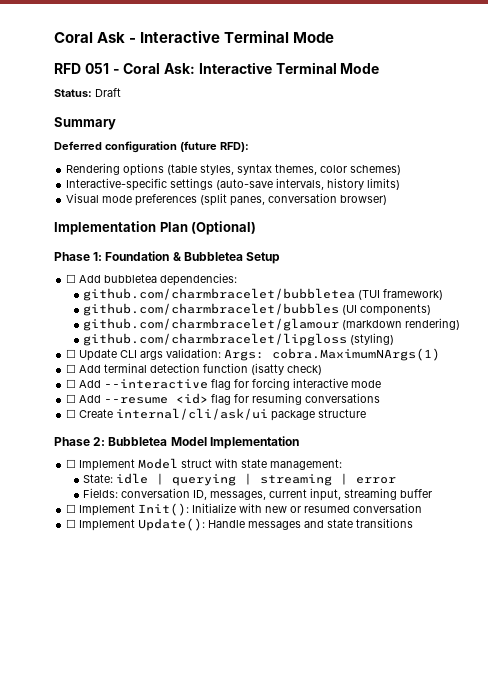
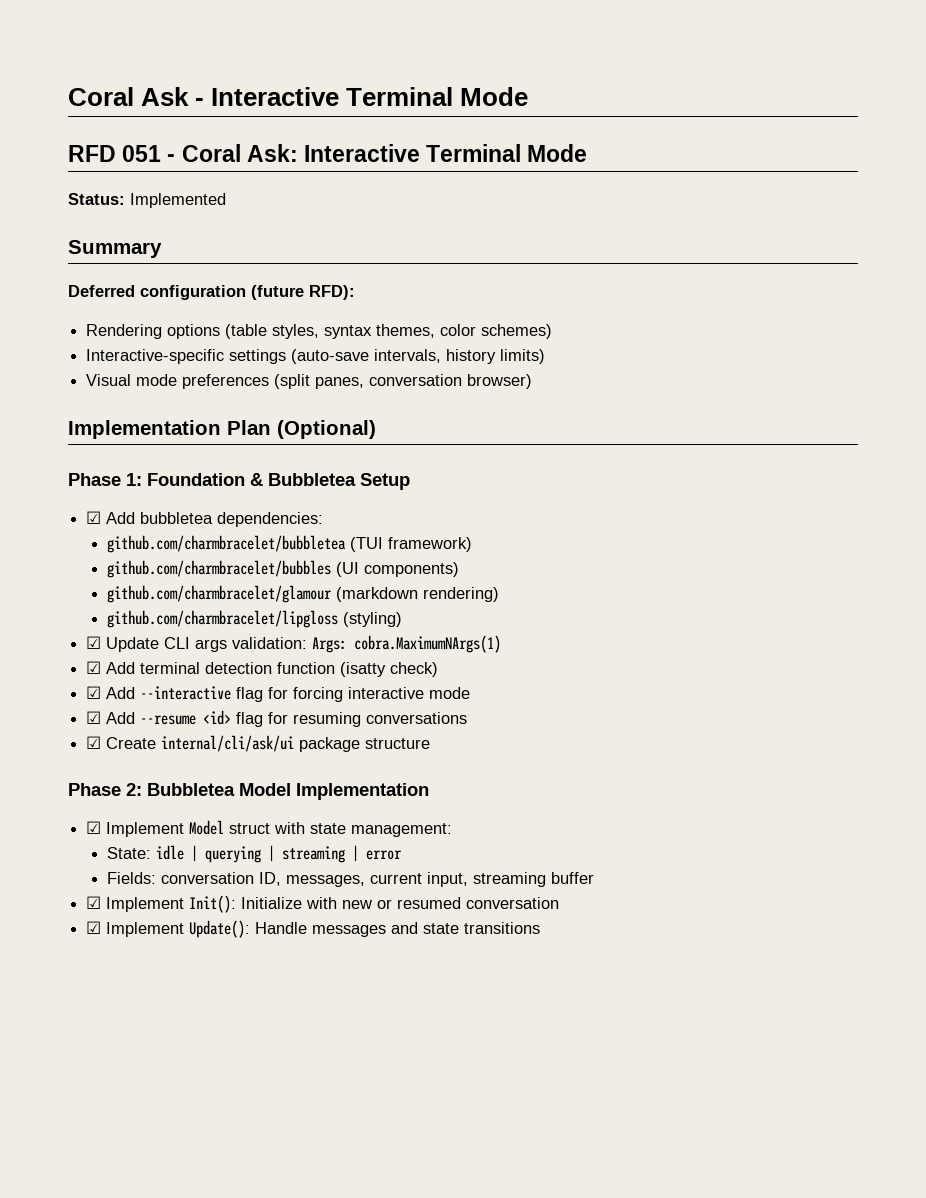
- Status: Draft
+ Status: Implemented
- ☐ Add bubbletea dependencies:
+ ☑ Add bubbletea dependencies:
- ☐ Update CLI args validation: Args: cobra.MaximumNArgs(1)
+ ☑ Update CLI args validation: Args: cobra.MaximumNArgs(1)
- ☐ Add terminal detection function (isatty check)
+ ☑ Add terminal detection function (isatty check)
- ☐ Add --interactive flag for forcing interactive mode
+ ☑ Add --interactive flag for forcing interactive mode
- ☐ Add --resume <id> flag for resuming conversations
+ ☑ Add --resume <id> flag for resuming conversations
- ☐ Create internal/cli/ask/ui package structure
+ ☑ Create internal/cli/ask/ui package structure
- ☐ Implement Model struct with state management:
+ ☑ Implement Model struct with state management:
- ☐ Implement Init(): Initialize with new or resumed conversation
+ ☑ Implement Init(): Initialize with new or resumed conversation
- ☐ Implement Update(): Handle messages and state transitions
+ ☑ Implement Update(): Handle messages and state transitions

